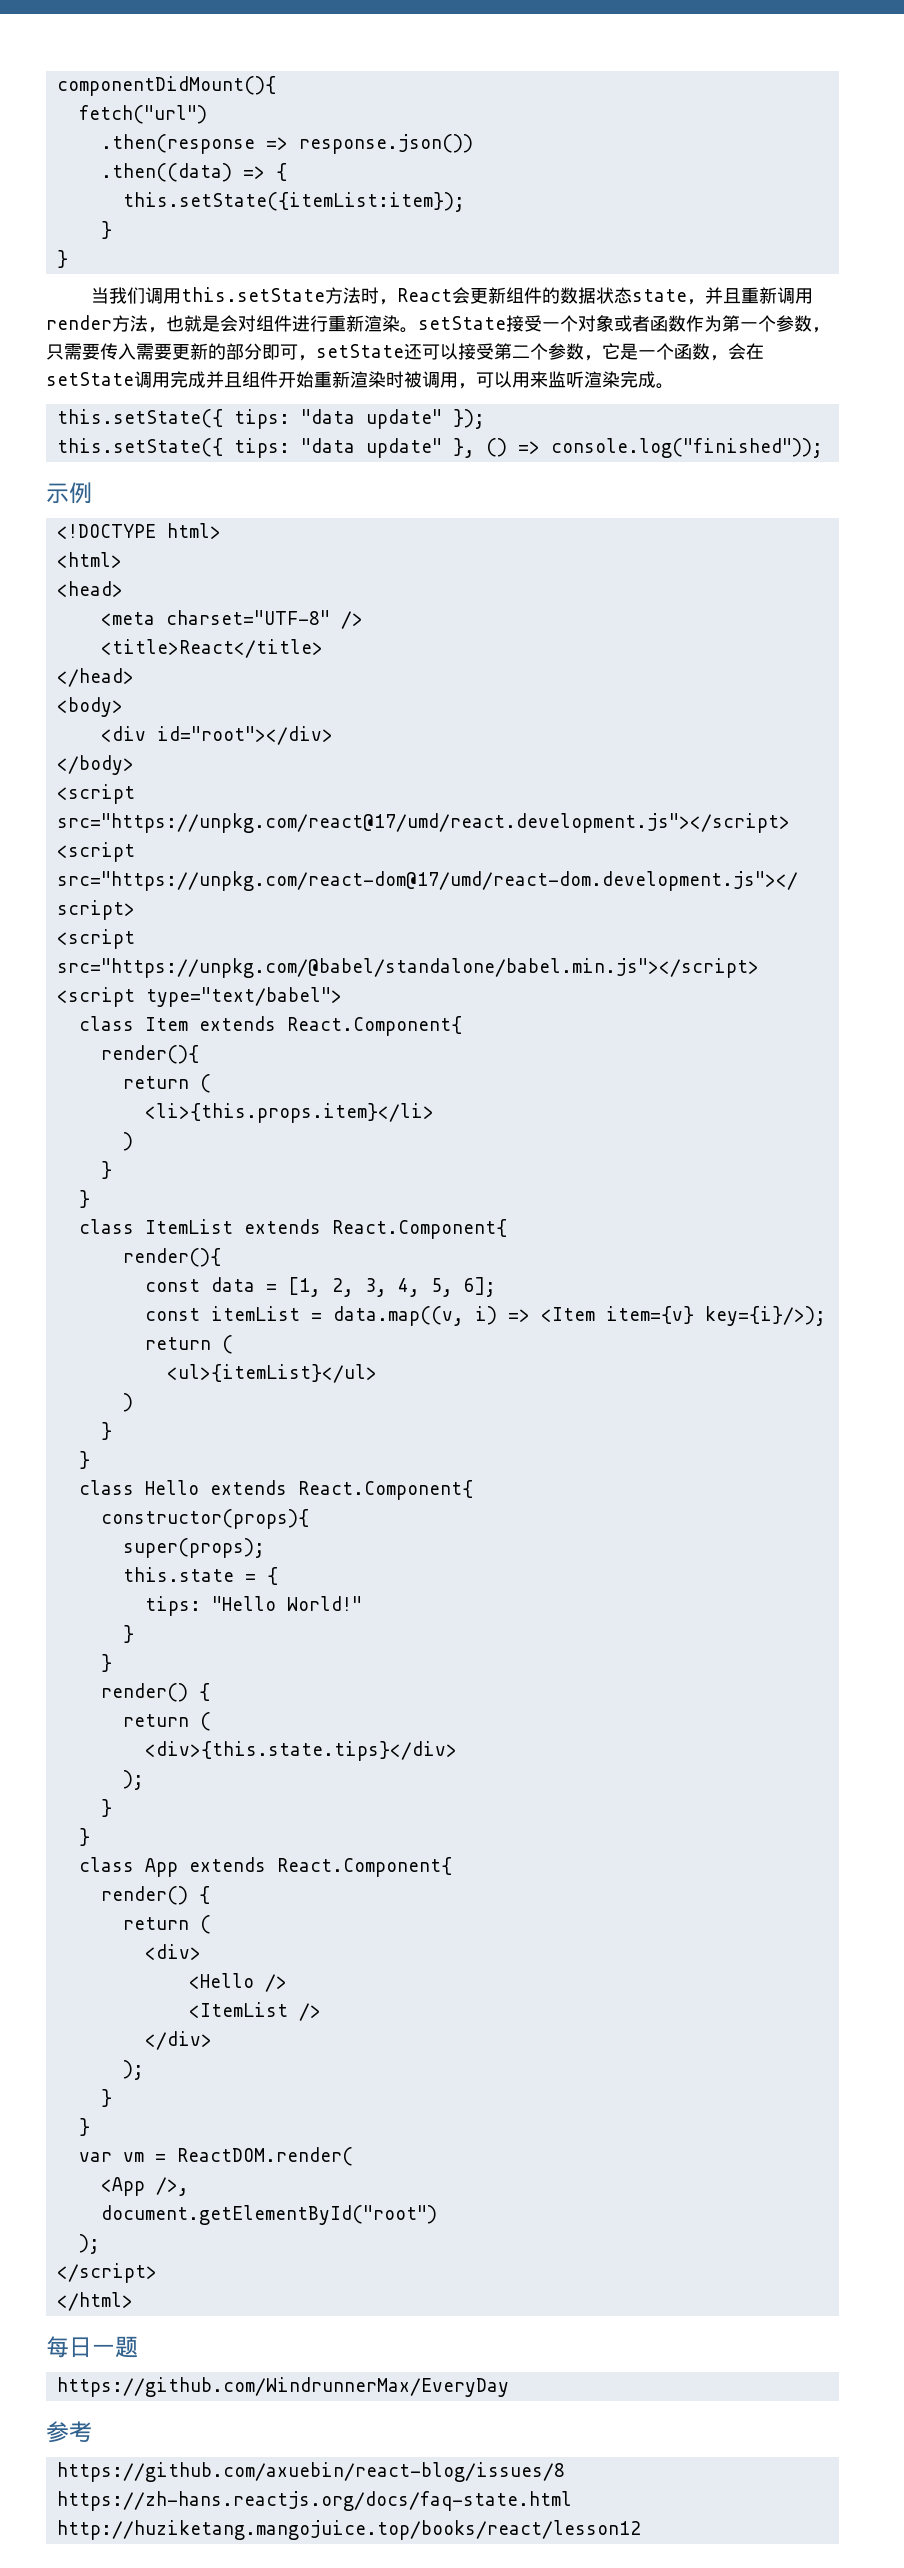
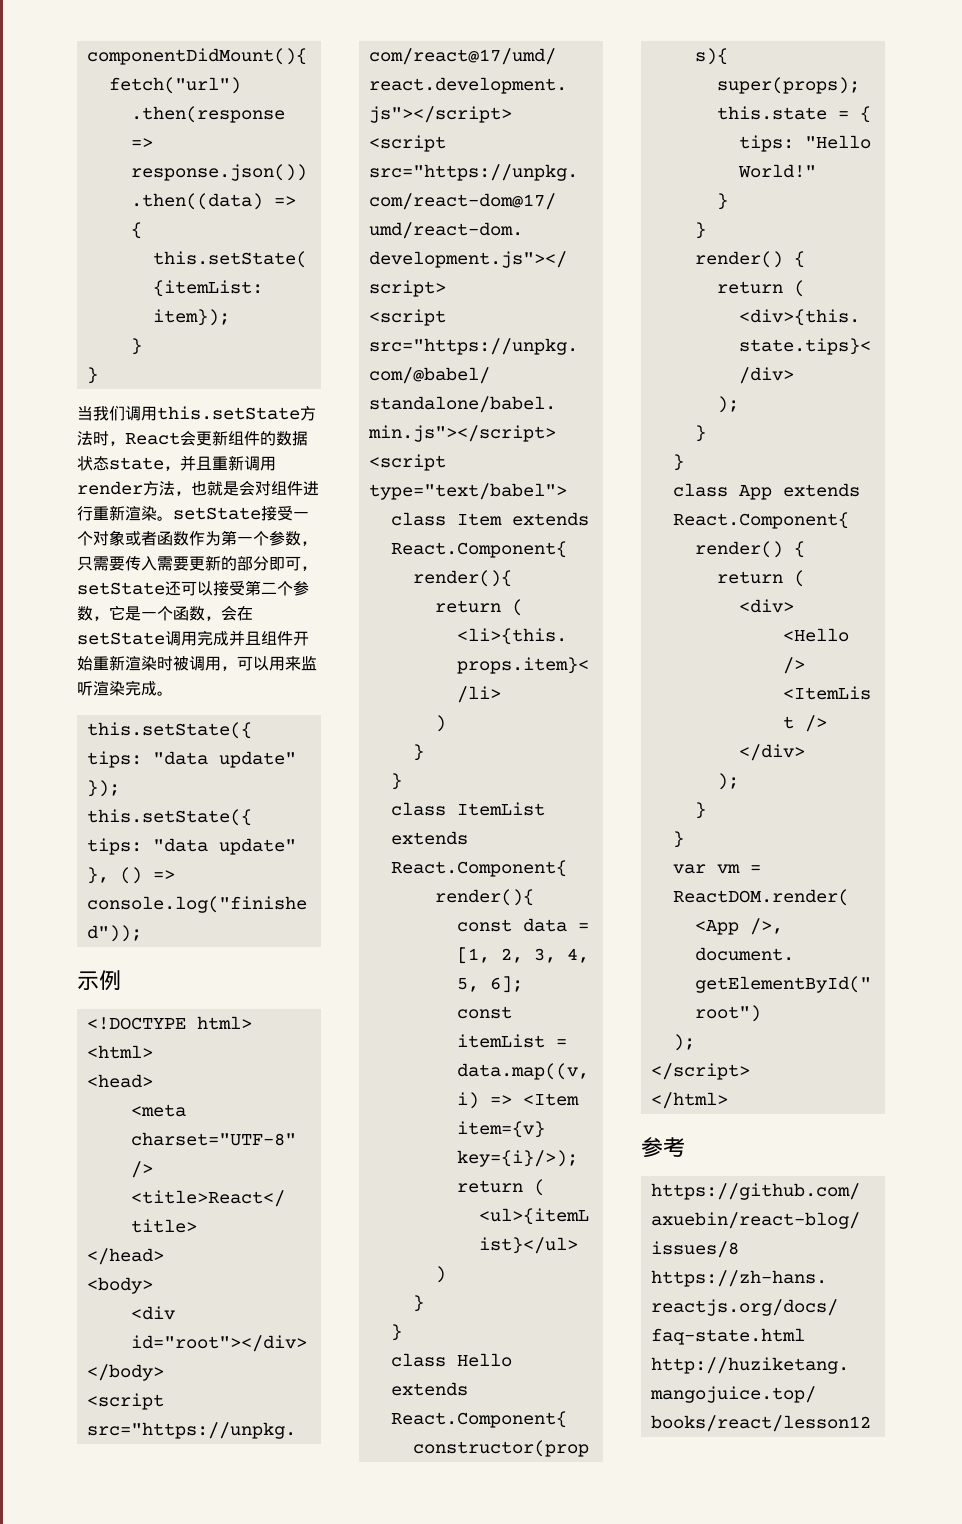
- 每日一题
- https://github.com/WindrunnerMax/EveryDay

